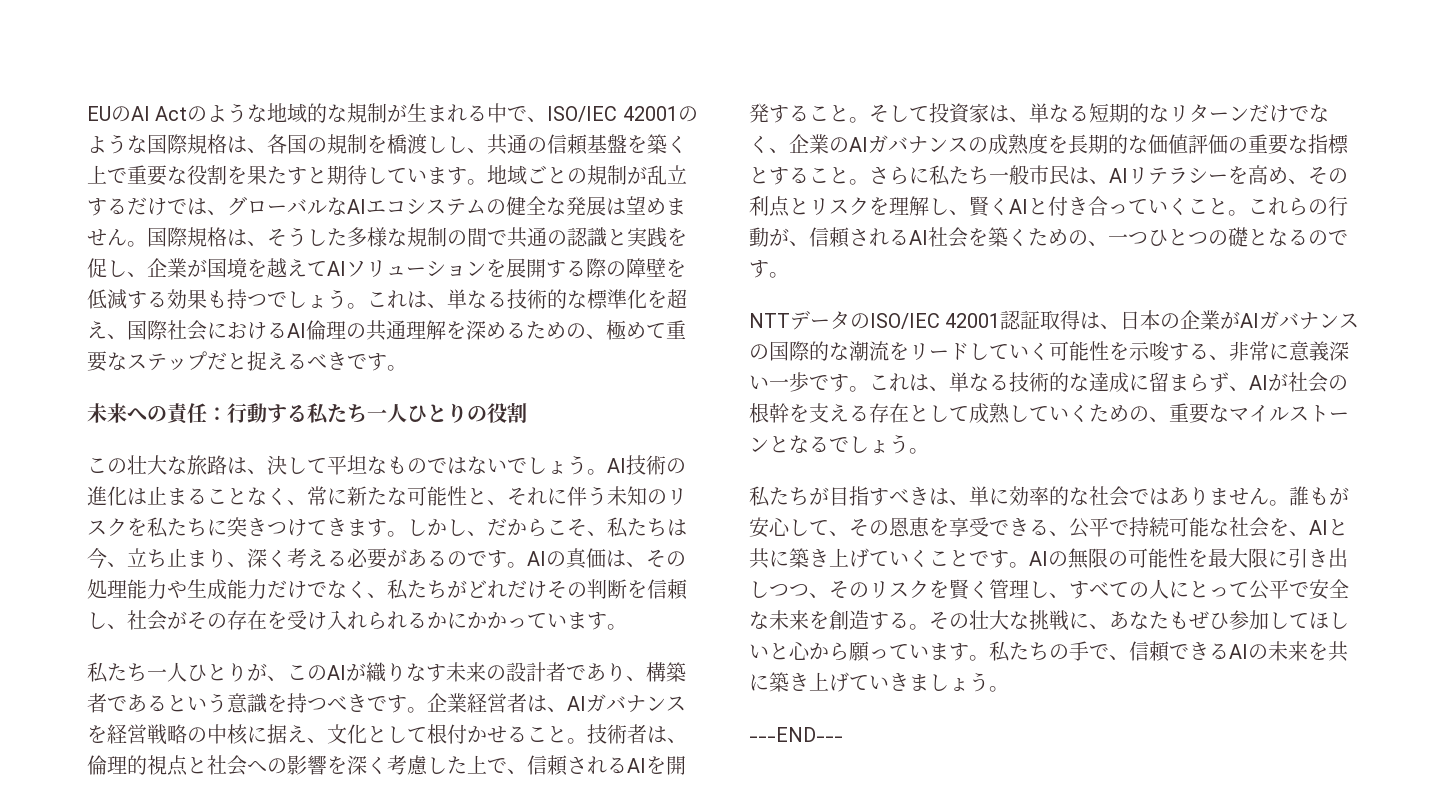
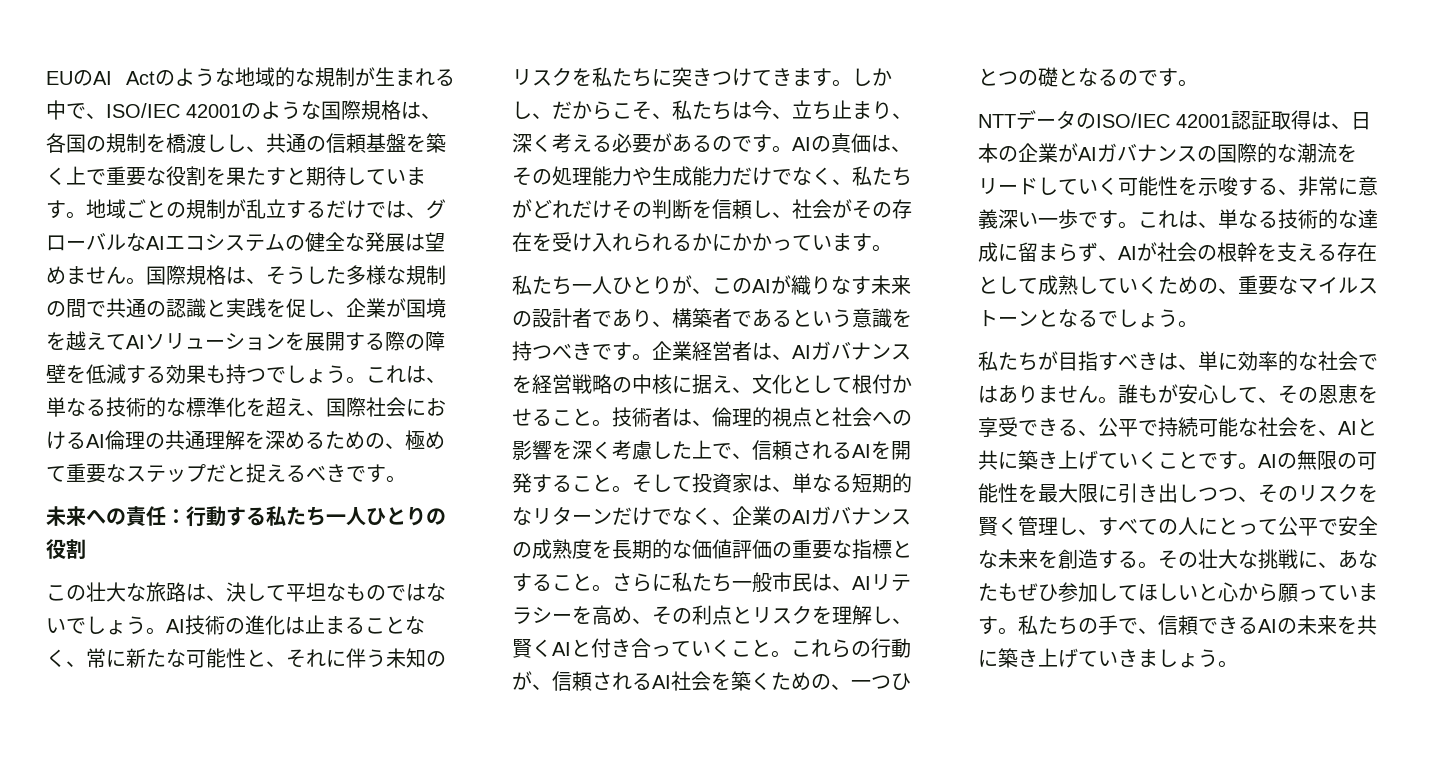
- ---END---

